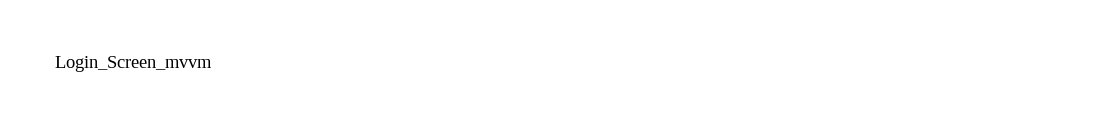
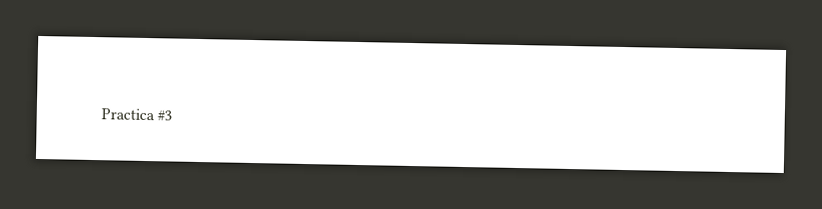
- Login_Screen_mvvm
+ Practica #3

